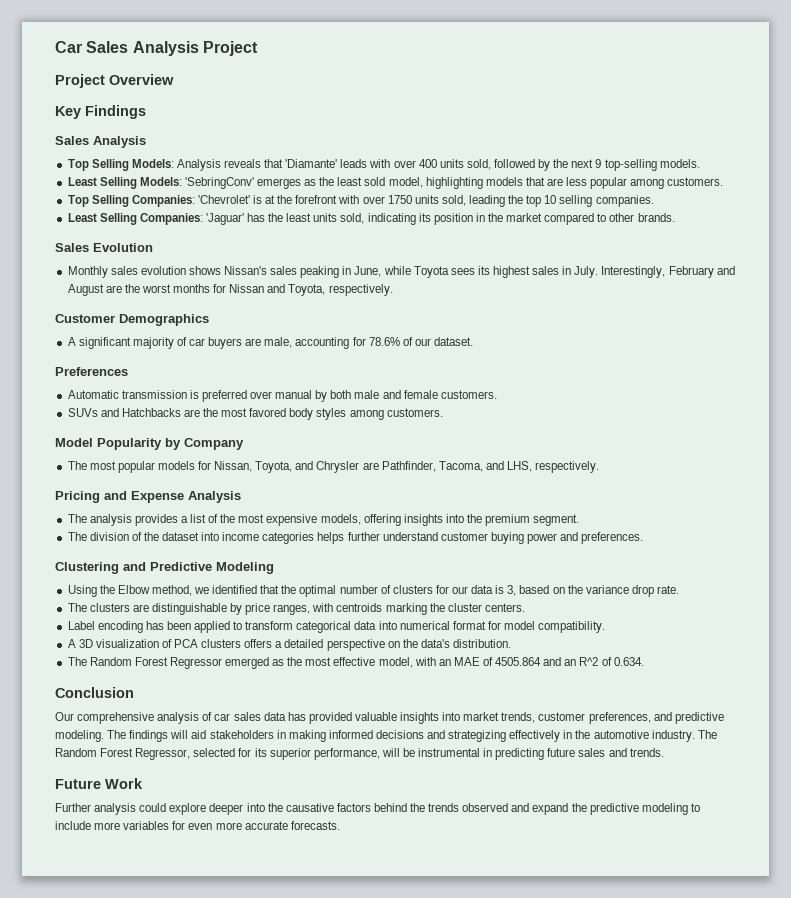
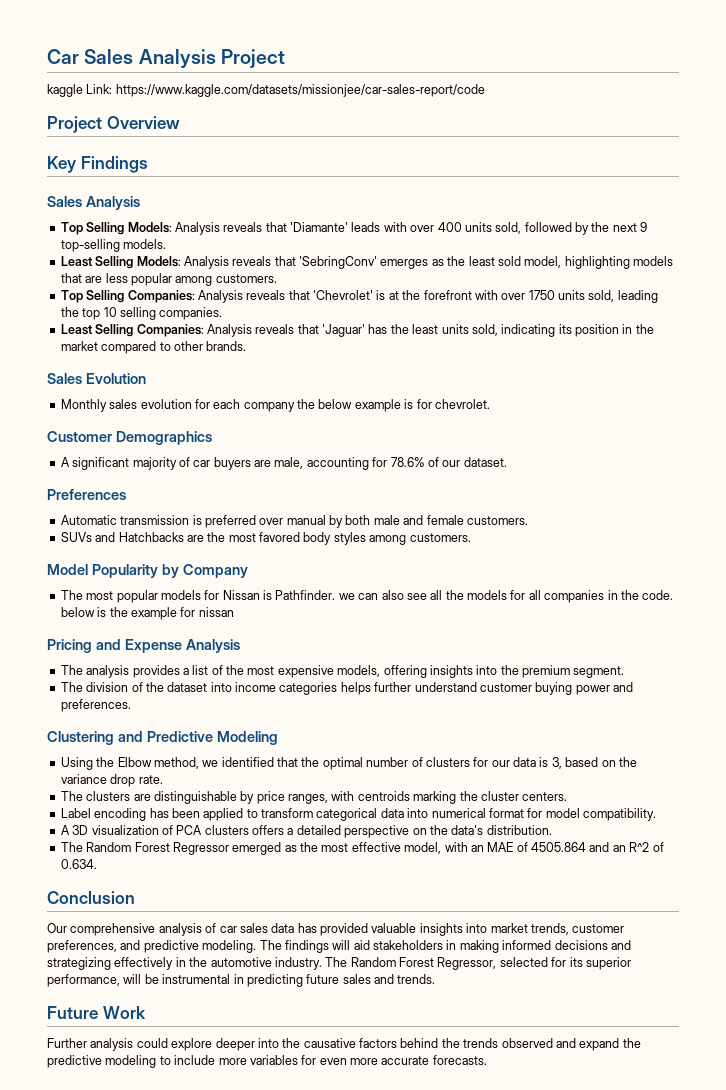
+ kaggle Link: https://www.kaggle.com/datasets/missionjee/car-sales-report/code
- Least Selling Models: 'SebringConv' emerges as the least sold model, highlighting models that are less popular among customers.
+ Least Selling Models: Analysis reveals that 'SebringConv' emerges as the least sold model, highlighting models that are less popular among customers.
- Top Selling Companies: 'Chevrolet' is at the forefront with over 1750 units sold, leading the top 10 selling companies.
+ Top Selling Companies: Analysis reveals that 'Chevrolet' is at the forefront with over 1750 units sold, leading the top 10 selling companies.
- Least Selling Companies: 'Jaguar' has the least units sold, indicating its position in the market compared to other brands.
+ Least Selling Companies: Analysis reveals that 'Jaguar' has the least units sold, indicating its position in the market compared to other brands.
- Monthly sales evolution shows Nissan's sales peaking in June, while Toyota sees its highest sales in July. Interestingly, February and August are the worst months for Nissan and Toyota, respectively.
+ Monthly sales evolution for each company the below example is for chevrolet.
- The most popular models for Nissan, Toyota, and Chrysler are Pathfinder, Tacoma, and LHS, respectively.
+ The most popular models for Nissan is Pathfinder. we can also see all the models for all companies in the code. below is the example for nissan

